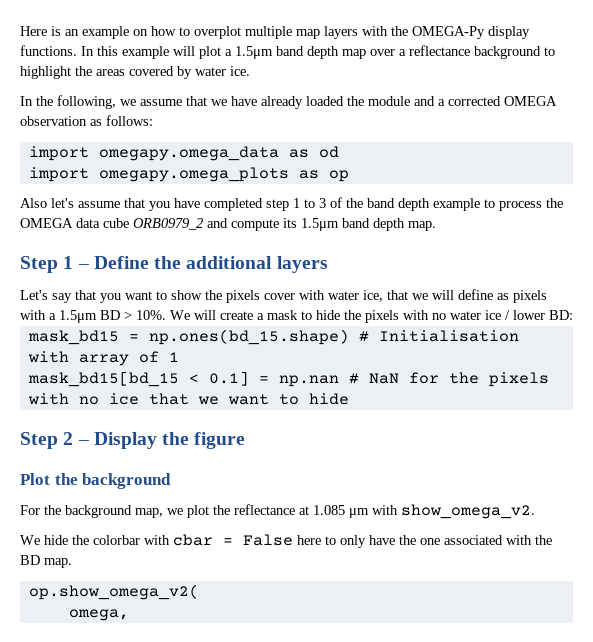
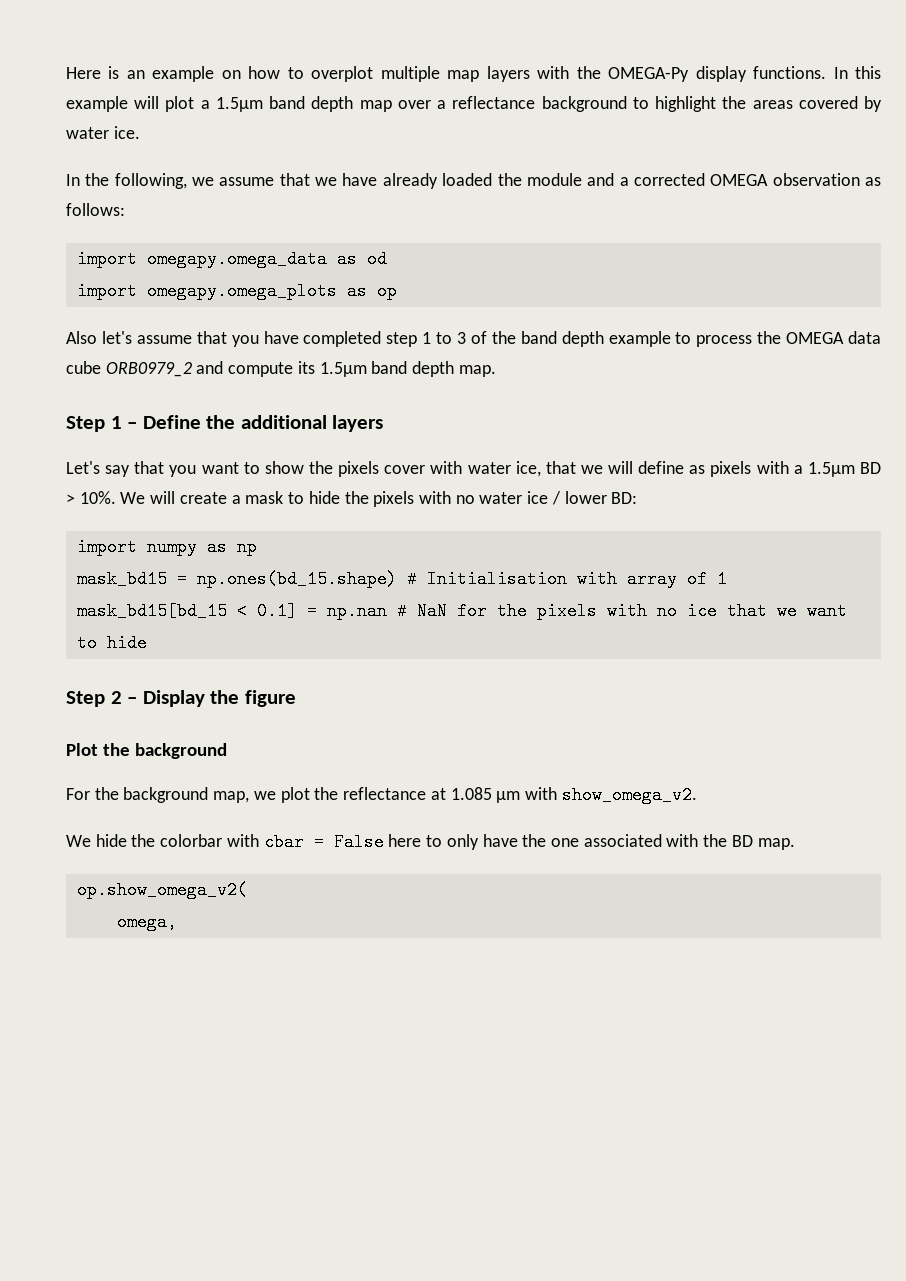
+ import numpy as np

